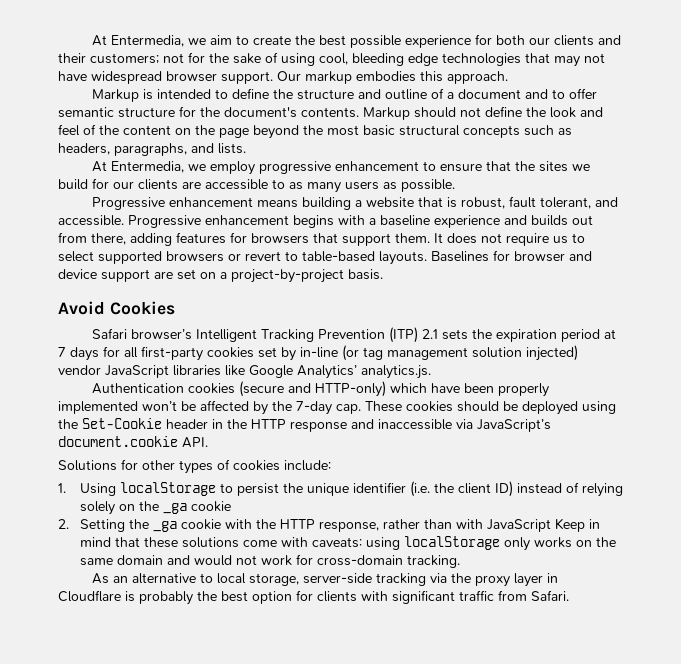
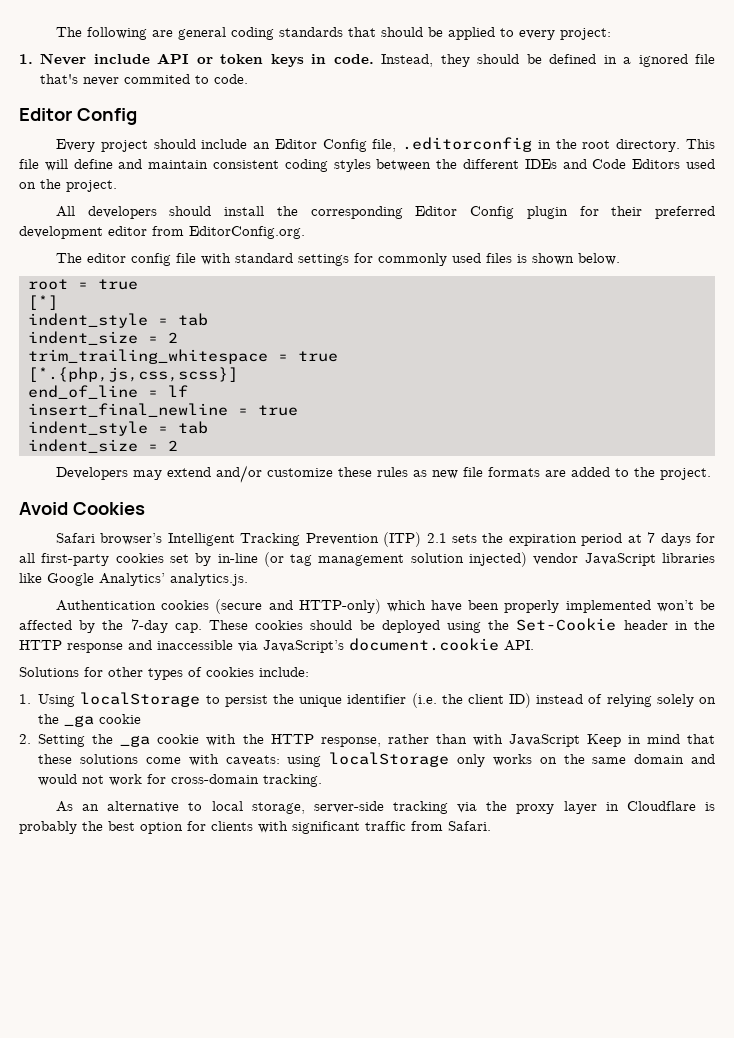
- At Entermedia, we aim to create the best possible experience for both our clients and their customers; not for the sake of using cool, bleeding edge technologies that may not have widespread browser support. Our markup embodies this approach.
- Markup is intended to define the structure and outline of a document and to offer semantic structure for the document's contents. Markup should not define the look and feel of the content on the page beyond the most basic structural concepts such as headers, paragraphs, and lists.
- At Entermedia, we employ progressive enhancement to ensure that the sites we build for our clients are accessible to as many users as possible.
- Progressive enhancement means building a website that is robust, fault tolerant, and accessible. Progressive enhancement begins with a baseline experience and builds out from there, adding features for browsers that support them. It does not require us to select supported browsers or revert to table-based layouts. Baselines for browser and device support are set on a project-by-project basis.
+ The following are general coding standards that should be applied to every project:
+ 1. Never include API or token keys in code. Instead, they should be defined in a ignored file that's never commited to code.
+ Editor Config
+ Every project should include an Editor Config file, .editorconfig in the root directory. This file will define and maintain consistent coding styles between the different IDEs and Code Editors used on the project.
+ All developers should install the corresponding Editor Config plugin for their preferred development editor from EditorConfig.org.
+ The editor config file with standard settings for commonly used files is shown below.
+ root = true
+ [*]
+ indent_style = tab
+ indent_size = 2
+ trim_trailing_whitespace = true
+ [*.{php,js,css,scss}]
+ end_of_line = lf
+ insert_final_newline = true
+ indent_style = tab
+ indent_size = 2
+ Developers may extend and/or customize these rules as new file formats are added to the project.

